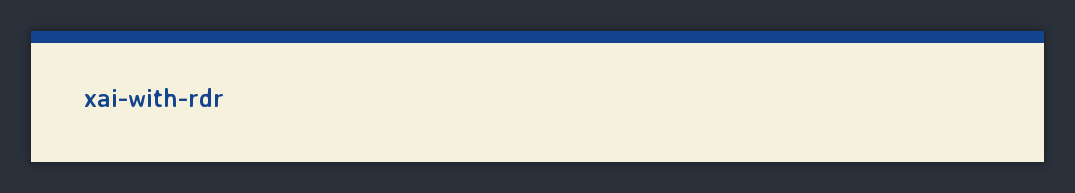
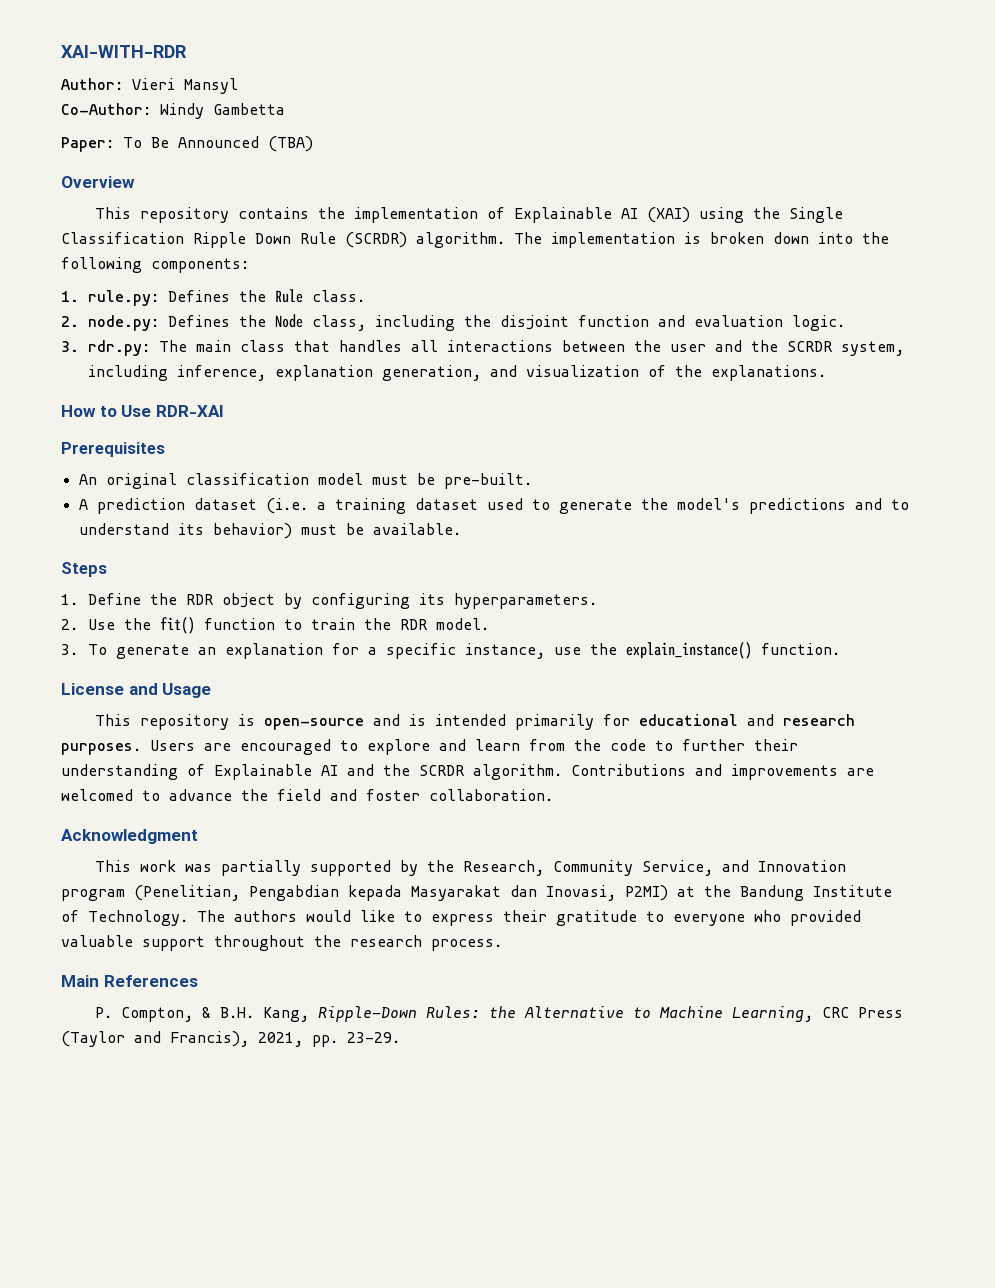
- xai-with-rdr
+ XAI-WITH-RDR
+ Author: Vieri Mansyl
+ Co-Author: Windy Gambetta
+ Paper: To Be Announced (TBA)
+ Overview
+ This repository contains the implementation of Explainable AI (XAI) using the Single Classification Ripple Down Rule (SCRDR) algorithm. The implementation is broken down into the following components:
+ 1. rule.py: Defines the Rule class.
+ 2. node.py: Defines the Node class, including the disjoint function and evaluation logic.
+ 3. rdr.py: The main class that handles all interactions between the user and the SCRDR system, including inference, explanation generation, and visualization of the explanations.
+ How to Use RDR-XAI
+ Prerequisites
+ An original classification model must be pre-built.
+ A prediction dataset (i.e. a training dataset used to generate the model's predictions and to understand its behavior) must be available.
+ Steps
+ 1. Define the RDR object by configuring its hyperparameters.
+ 2. Use the fit() function to train the RDR model.
+ 3. To generate an explanation for a specific instance, use the explain_instance() function.
+ License and Usage
+ This repository is open-source and is intended primarily for educational and research purposes. Users are encouraged to explore and learn from the code to further their understanding of Explainable AI and the SCRDR algorithm. Contributions and improvements are welcomed to advance the field and foster collaboration.
+ Acknowledgment
+ This work was partially supported by the Research, Community Service, and Innovation program (Penelitian, Pengabdian kepada Masyarakat dan Inovasi, P2MI) at the Bandung Institute of Technology. The authors would like to express their gratitude to everyone who provided valuable support throughout the research process.
+ Main References
+ P. Compton, & B.H. Kang, Ripple-Down Rules: the Alternative to Machine Learning, CRC Press (Taylor and Francis), 2021, pp. 23-29.

